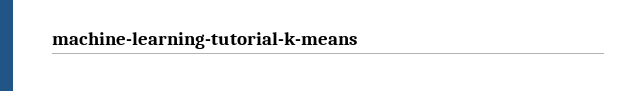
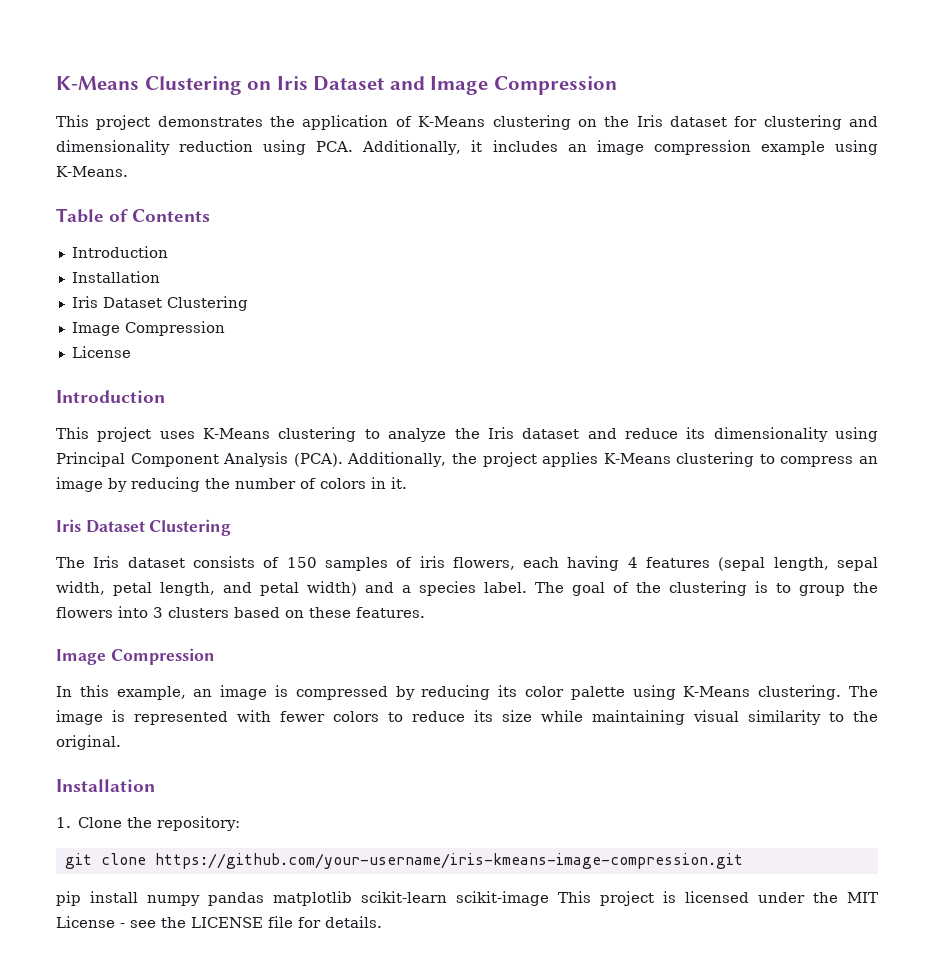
- machine-learning-tutorial-k-means
+ K-Means Clustering on Iris Dataset and Image Compression
+ This project demonstrates the application of K-Means clustering on the Iris dataset for clustering and dimensionality reduction using PCA. Additionally, it includes an image compression example using K-Means.
+ Table of Contents
+ Introduction
+ Installation
+ Iris Dataset Clustering
+ Image Compression
+ License
+ Introduction
+ This project uses K-Means clustering to analyze the Iris dataset and reduce its dimensionality using Principal Component Analysis (PCA). Additionally, the project applies K-Means clustering to compress an image by reducing the number of colors in it.
+ Iris Dataset Clustering
+ The Iris dataset consists of 150 samples of iris flowers, each having 4 features (sepal length, sepal width, petal length, and petal width) and a species label. The goal of the clustering is to group the flowers into 3 clusters based on these features.
+ Image Compression
+ In this example, an image is compressed by reducing its color palette using K-Means clustering. The image is represented with fewer colors to reduce its size while maintaining visual similarity to the original.
+ Installation
+ 1. Clone the repository:
+ git clone https://github.com/your-username/iris-kmeans-image-compression.git
+ pip install numpy pandas matplotlib scikit-learn scikit-image This project is licensed under the MIT License - see the LICENSE file for details.

